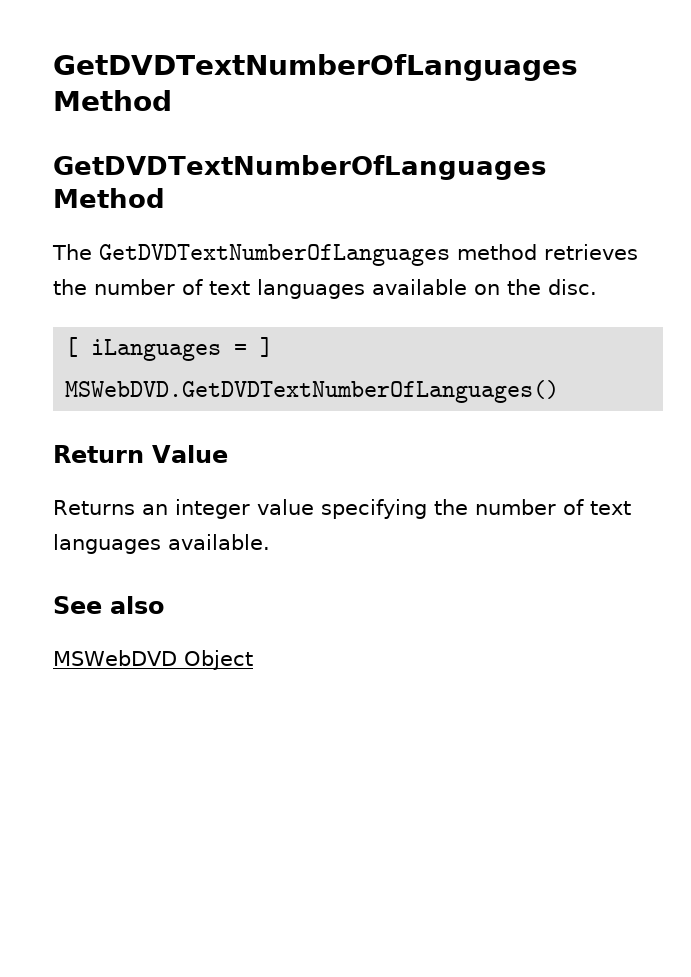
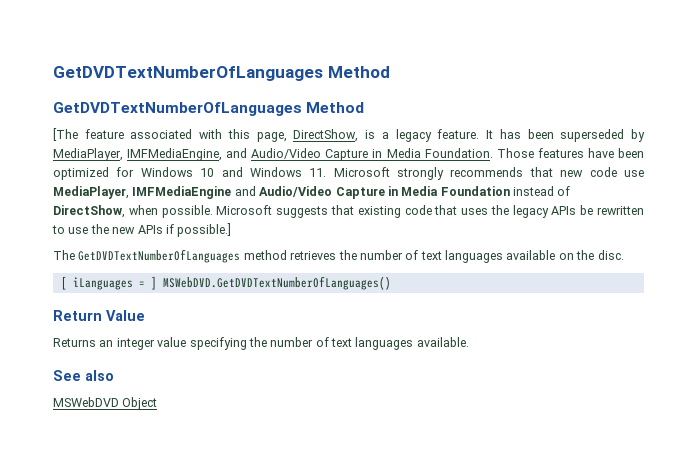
+ [The feature associated with this page, DirectShow, is a legacy feature. It has been superseded by MediaPlayer, IMFMediaEngine, and Audio/Video Capture in Media Foundation. Those features have been optimized for Windows 10 and Windows 11. Microsoft strongly recommends that new code use MediaPlayer, IMFMediaEngine and Audio/Video Capture in Media Foundation instead of DirectShow, when possible. Microsoft suggests that existing code that uses the legacy APIs be rewritten to use the new APIs if possible.]

